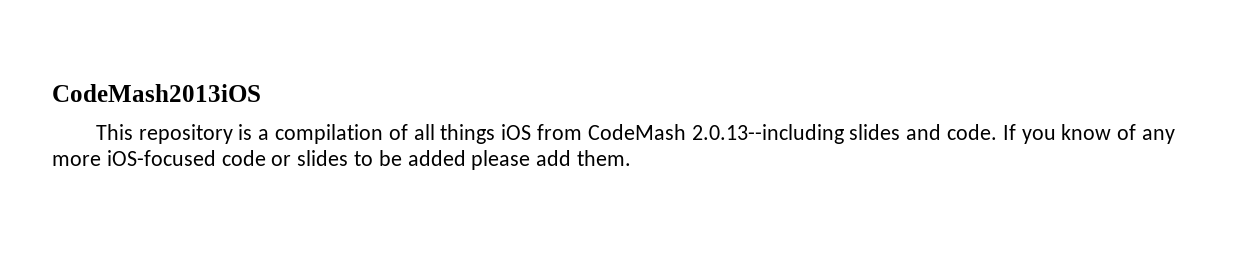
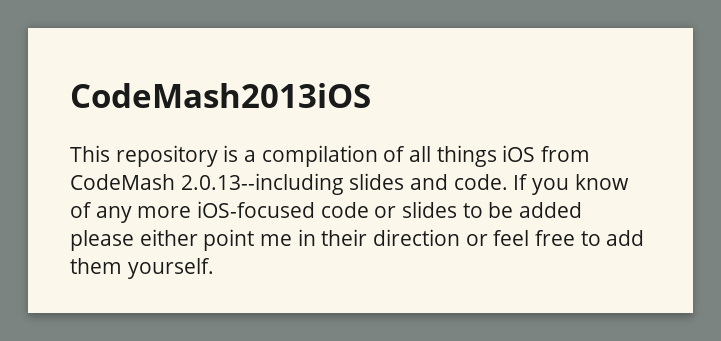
- If you know of any more iOS-focused code or slides to be added please add them.
+ If you know of any more iOS-focused code or slides to be added please either point me in their direction or feel free to add them yourself.

